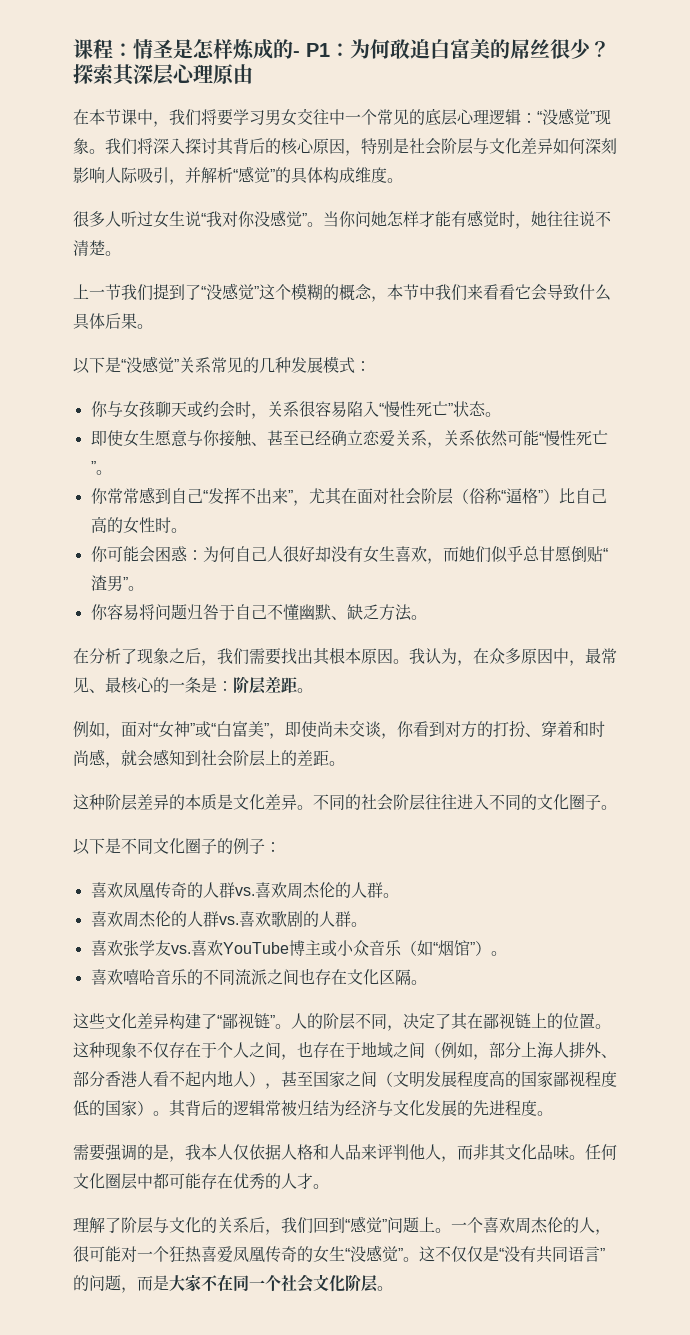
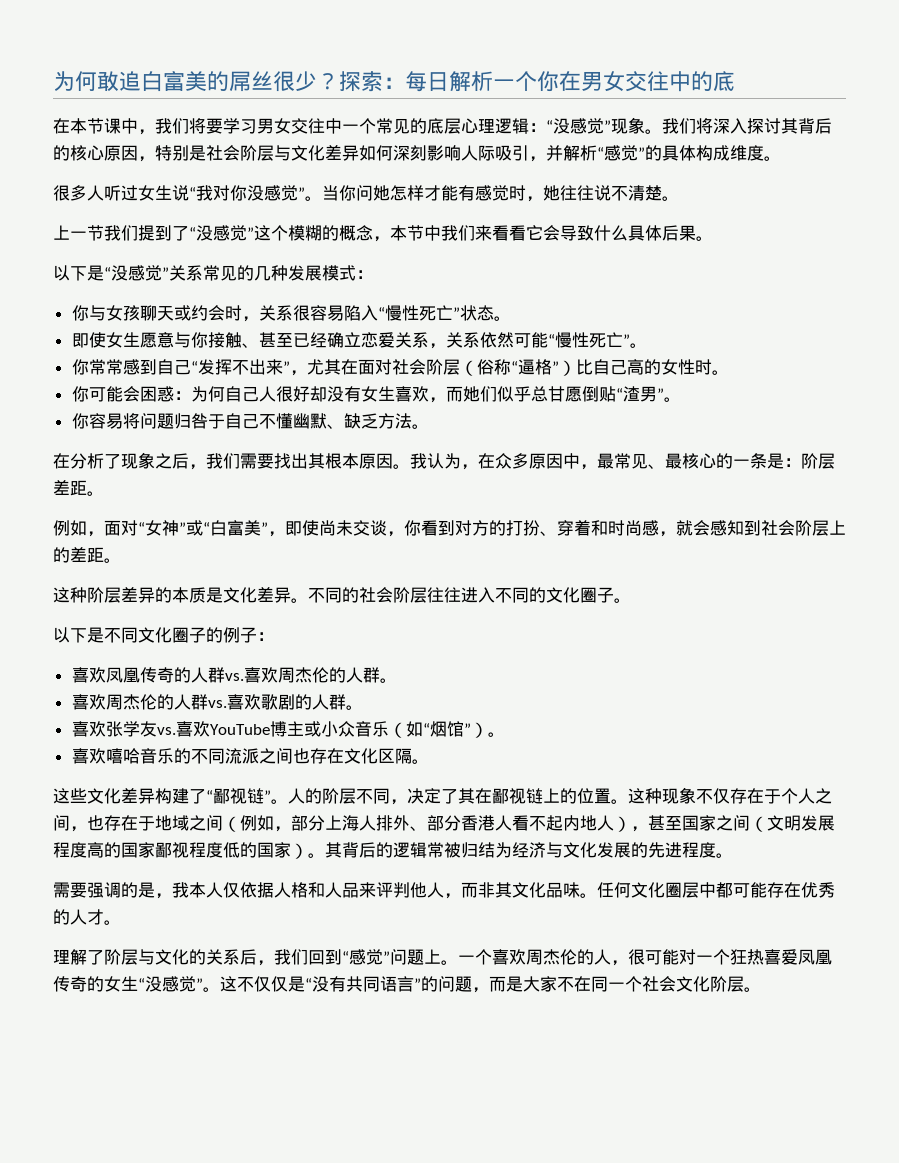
- 课程：情圣是怎样炼成的- P1：为何敢追白富美的屌丝很少？
+ 为何敢追白富美的屌丝很少？
- 探索其深层心理原由
+ 探索：每日解析一个你在男女交往中的底

